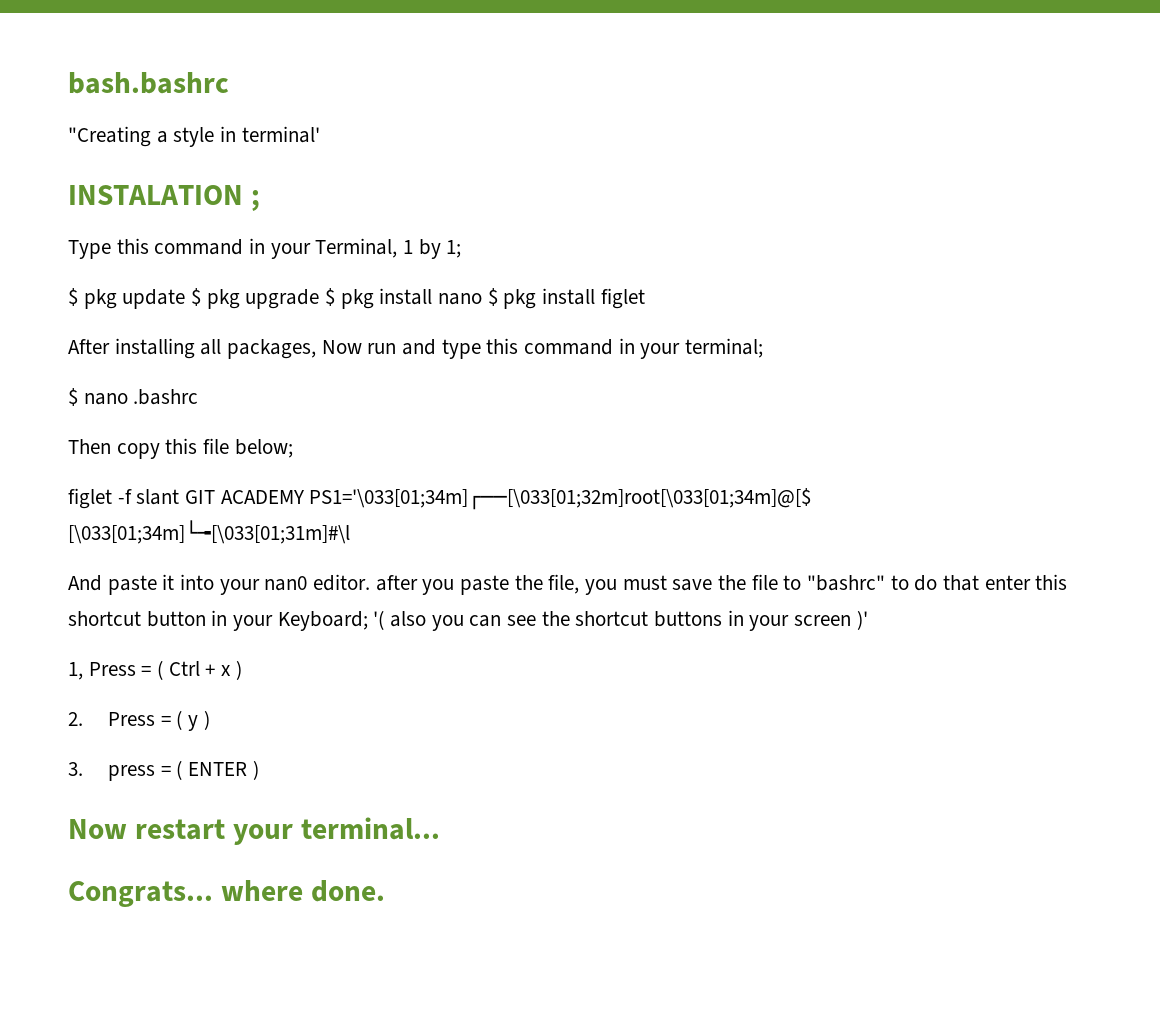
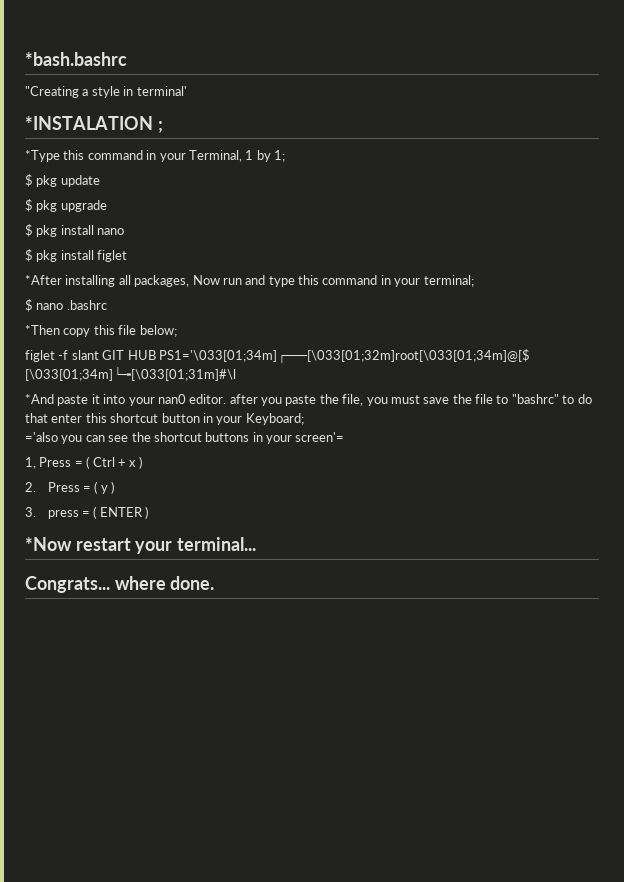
- bash.bashrc
+ *bash.bashrc
- INSTALATION ;
+ *INSTALATION ;
- Type this command in your Terminal, 1 by 1;
+ *Type this command in your Terminal, 1 by 1;
- $ pkg update $ pkg upgrade $ pkg install nano $ pkg install figlet
+ $ pkg update
+ $ pkg upgrade
+ $ pkg install nano
+ $ pkg install figlet
- After installing all packages, Now run and type this command in your terminal;
+ *After installing all packages, Now run and type this command in your terminal;
- Then copy this file below;
+ *Then copy this file below;
- figlet -f slant GIT ACADEMY PS1='\033[01;34m]┌──[\033[01;32m]root[\033[01;34m]@[$ [\033[01;34m]└╼[\033[01;31m]#\l
+ figlet -f slant GIT HUB PS1='\033[01;34m]┌──[\033[01;32m]root[\033[01;34m]@[$ [\033[01;34m]└╼[\033[01;31m]#\l
- And paste it into your nan0 editor. after you paste the file, you must save the file to "bashrc" to do that enter this shortcut button in your Keyboard; '( also you can see the shortcut buttons in your screen )'
+ *And paste it into your nan0 editor. after you paste the file, you must save the file to "bashrc" to do that enter this shortcut button in your Keyboard;
+ ='also you can see the shortcut buttons in your screen'=
- Now restart your terminal...
+ *Now restart your terminal...

